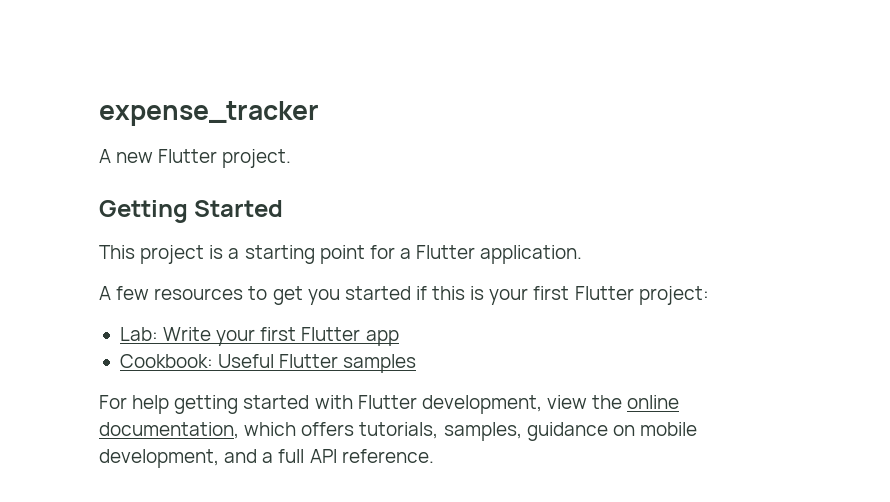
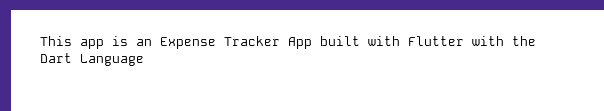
- expense_tracker
- A new Flutter project.
- Getting Started
- This project is a starting point for a Flutter application.
- A few resources to get you started if this is your first Flutter project:
- Lab: Write your first Flutter app
- Cookbook: Useful Flutter samples
- For help getting started with Flutter development, view the online documentation, which offers tutorials, samples, guidance on mobile development, and a full API reference.
+ This app is an Expense Tracker App built with Flutter with the Dart Language

